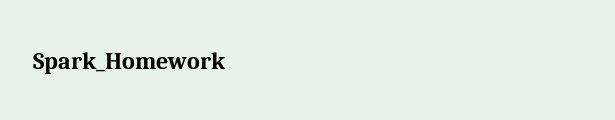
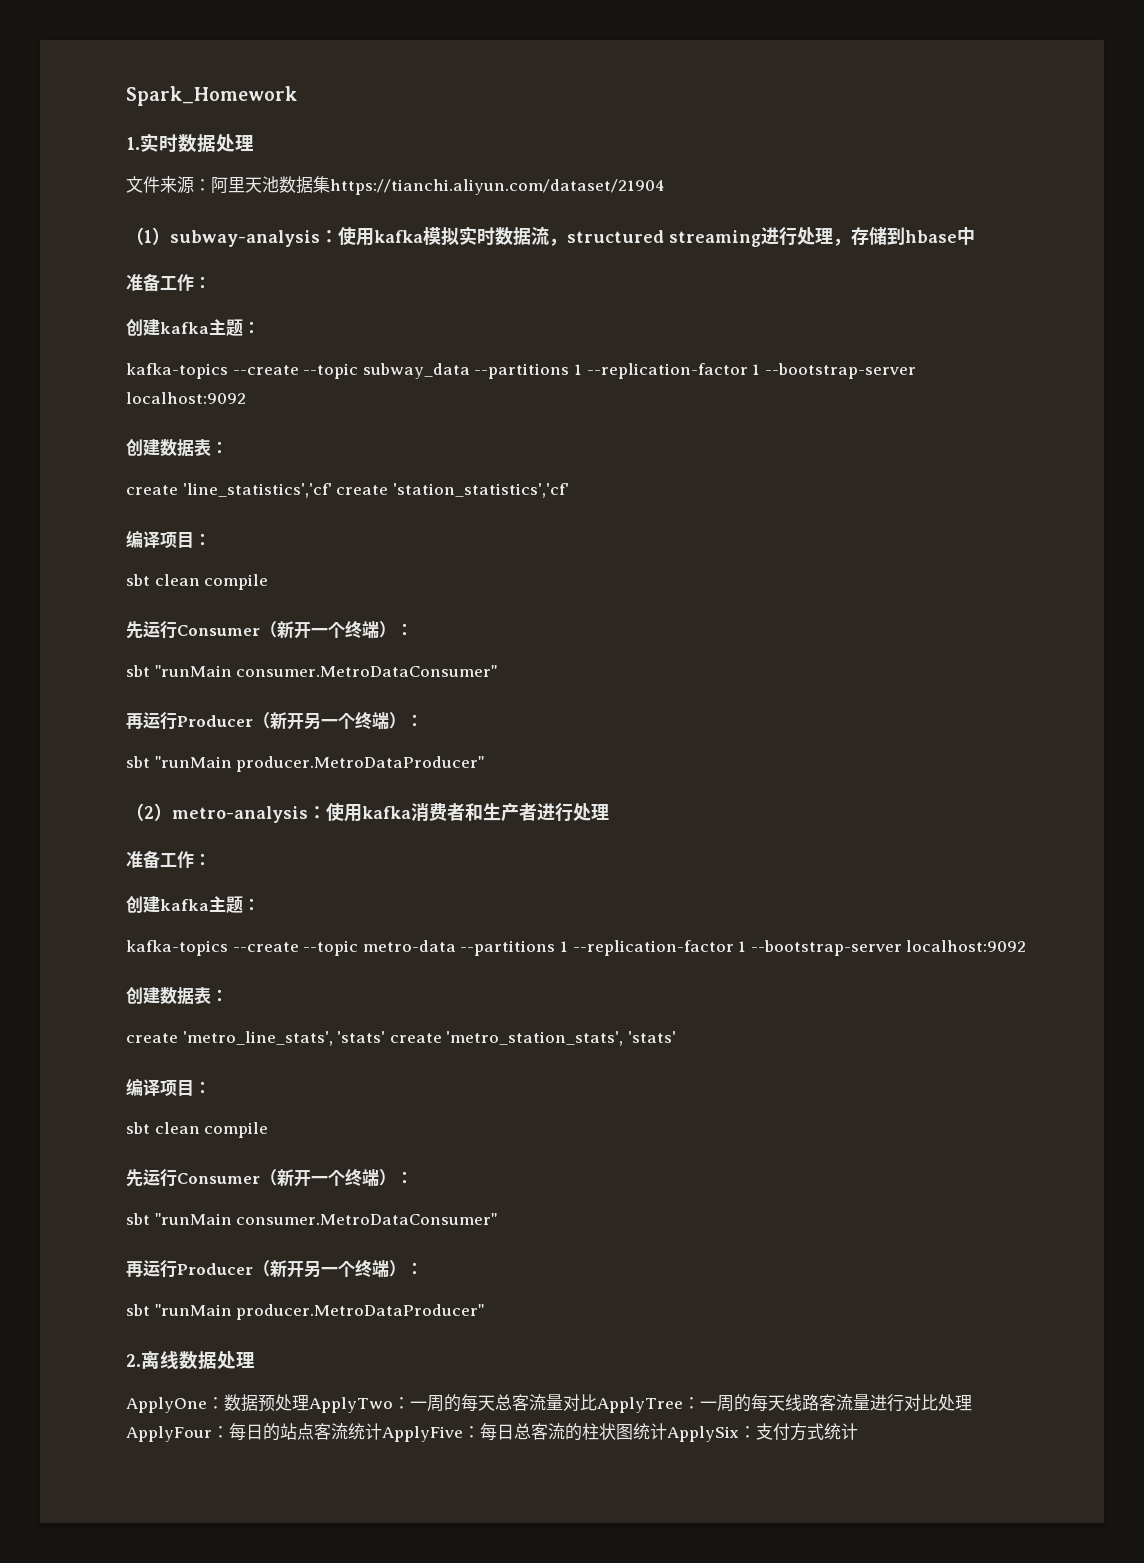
+ 1.实时数据处理
+ 文件来源：阿里天池数据集https://tianchi.aliyun.com/dataset/21904
+ （1）subway-analysis：使用kafka模拟实时数据流，structured streaming进行处理，存储到hbase中
+ 准备工作：
+ 创建kafka主题：
+ kafka-topics --create --topic subway_data --partitions 1 --replication-factor 1 --bootstrap-server localhost:9092
+ 创建数据表：
+ create 'line_statistics','cf' create 'station_statistics','cf'
+ 编译项目：
+ sbt clean compile
+ 先运行Consumer（新开一个终端）：
+ sbt "runMain consumer.MetroDataConsumer"
+ 再运行Producer（新开另一个终端）：
+ sbt "runMain producer.MetroDataProducer"
+ （2）metro-analysis：使用kafka消费者和生产者进行处理
+ 准备工作：
+ 创建kafka主题：
+ kafka-topics --create --topic metro-data --partitions 1 --replication-factor 1 --bootstrap-server localhost:9092
+ 创建数据表：
+ create 'metro_line_stats', 'stats' create 'metro_station_stats', 'stats'
+ 编译项目：
+ sbt clean compile
+ 先运行Consumer（新开一个终端）：
+ sbt "runMain consumer.MetroDataConsumer"
+ 再运行Producer（新开另一个终端）：
+ sbt "runMain producer.MetroDataProducer"
+ 2.离线数据处理
+ ApplyOne：数据预处理ApplyTwo：一周的每天总客流量对比ApplyTree：一周的每天线路客流量进行对比处理ApplyFour：每日的站点客流统计ApplyFive：每日总客流的柱状图统计ApplySix：支付方式统计

